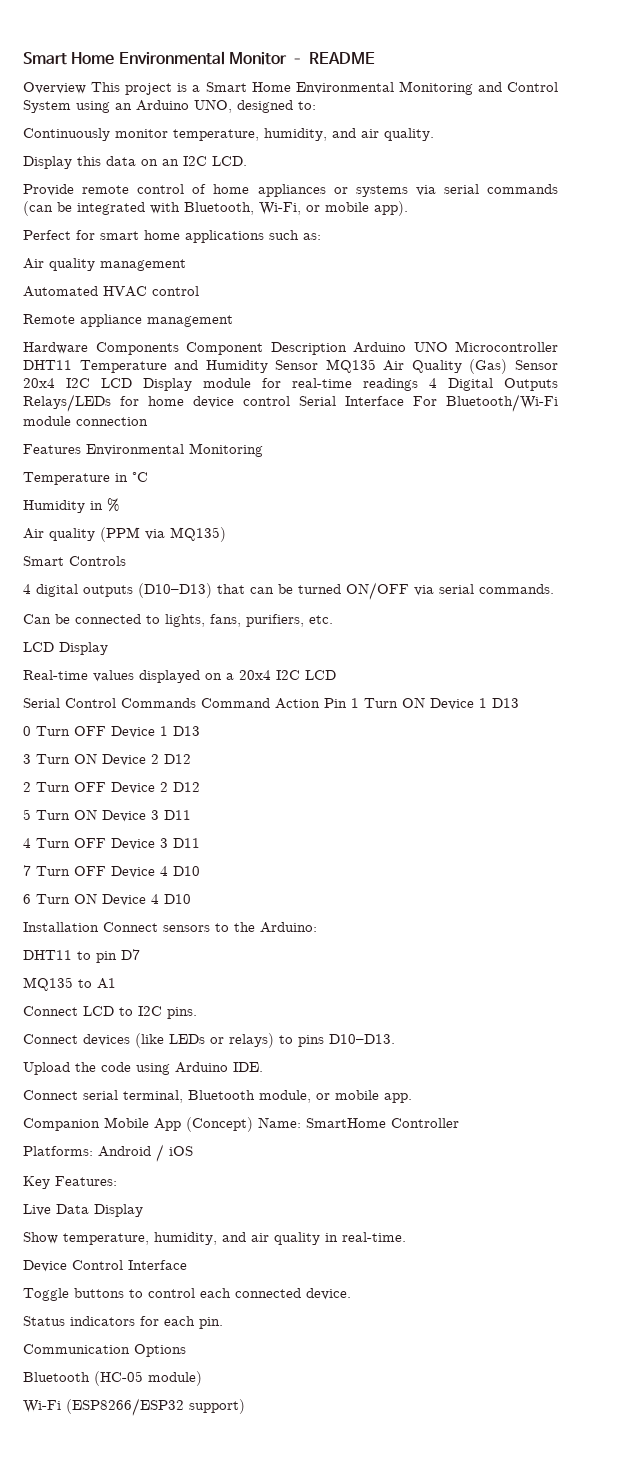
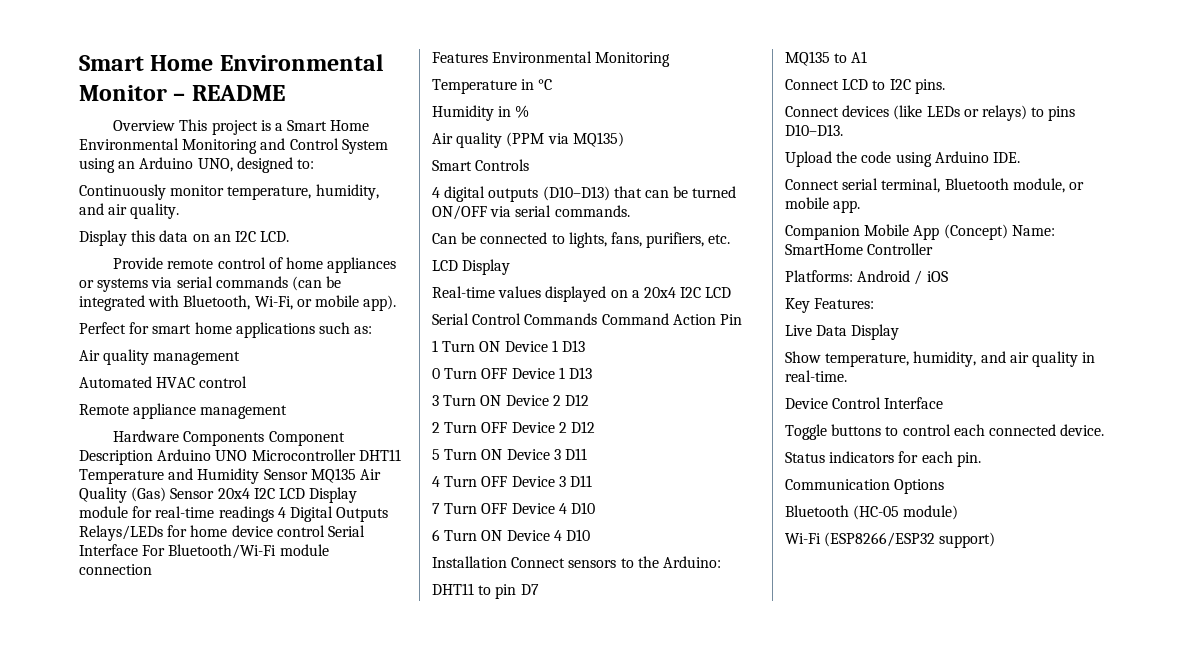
- Serial Control Commands Command Action Pin 1 Turn ON Device 1 D13
+ Serial Control Commands Command Action Pin
+ 1 Turn ON Device 1 D13

